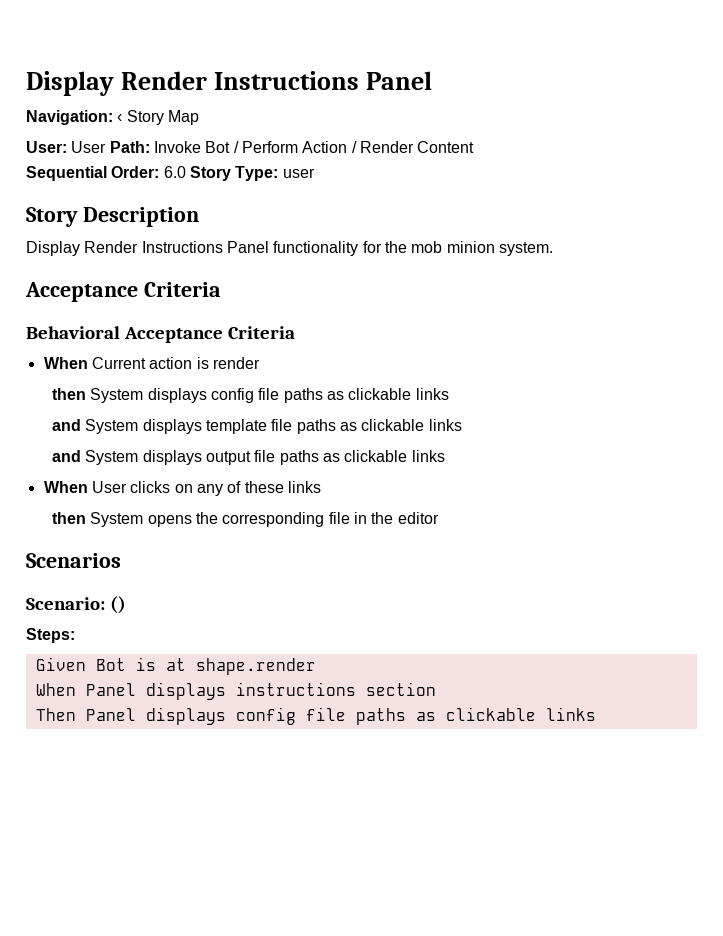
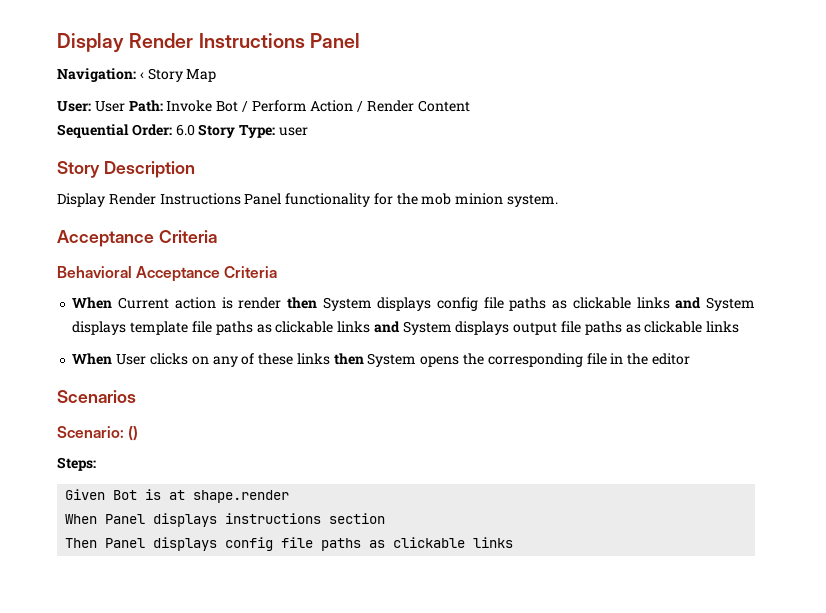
- When Current action is render
- then System displays config file paths as clickable links
- and System displays template file paths as clickable links
- and System displays output file paths as clickable links
+ When Current action is render then System displays config file paths as clickable links and System displays template file paths as clickable links and System displays output file paths as clickable links
- When User clicks on any of these links
- then System opens the corresponding file in the editor
+ When User clicks on any of these links then System opens the corresponding file in the editor

